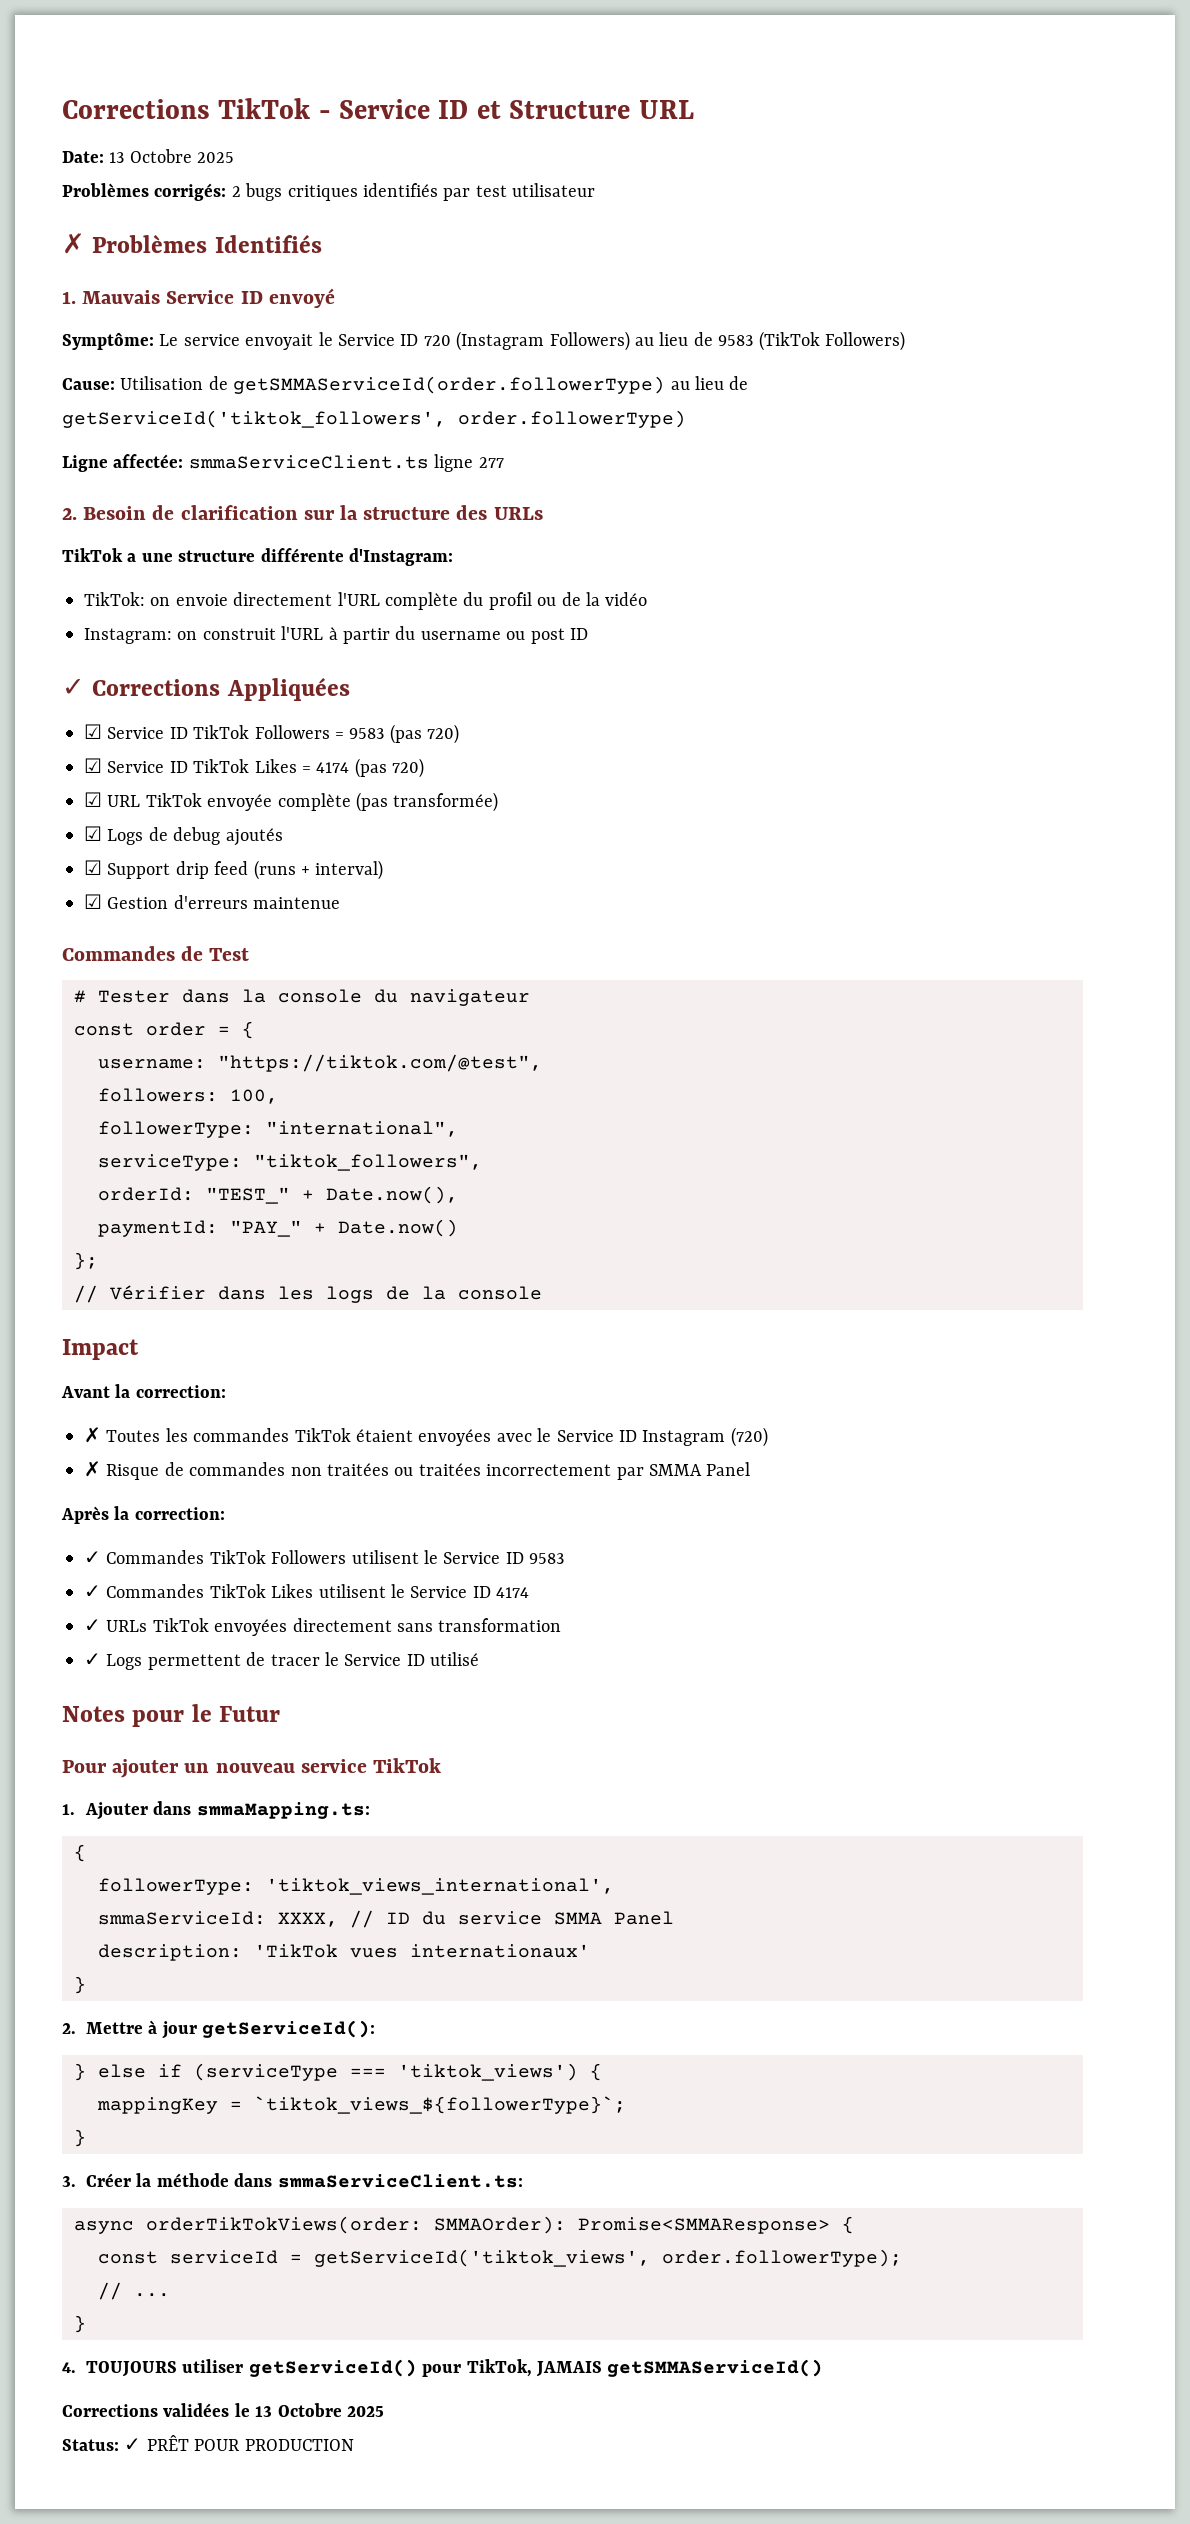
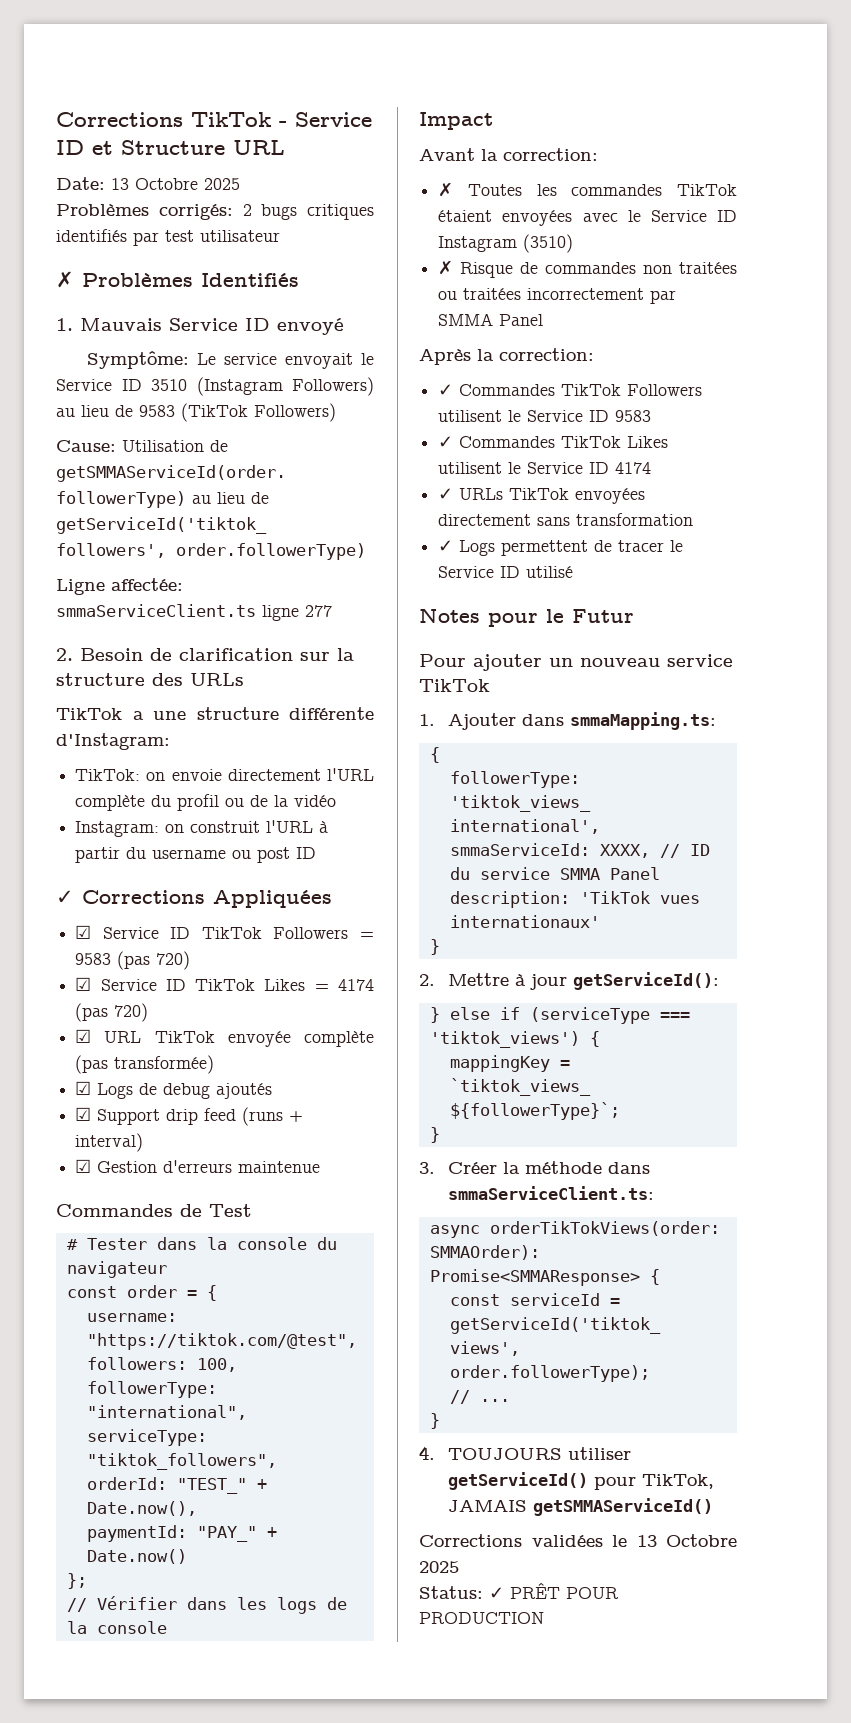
- Symptôme: Le service envoyait le Service ID 720 (Instagram Followers) au lieu de 9583 (TikTok Followers)
+ Symptôme: Le service envoyait le Service ID 3510 (Instagram Followers) au lieu de 9583 (TikTok Followers)
- ✗ Toutes les commandes TikTok étaient envoyées avec le Service ID Instagram (720)
+ ✗ Toutes les commandes TikTok étaient envoyées avec le Service ID Instagram (3510)

